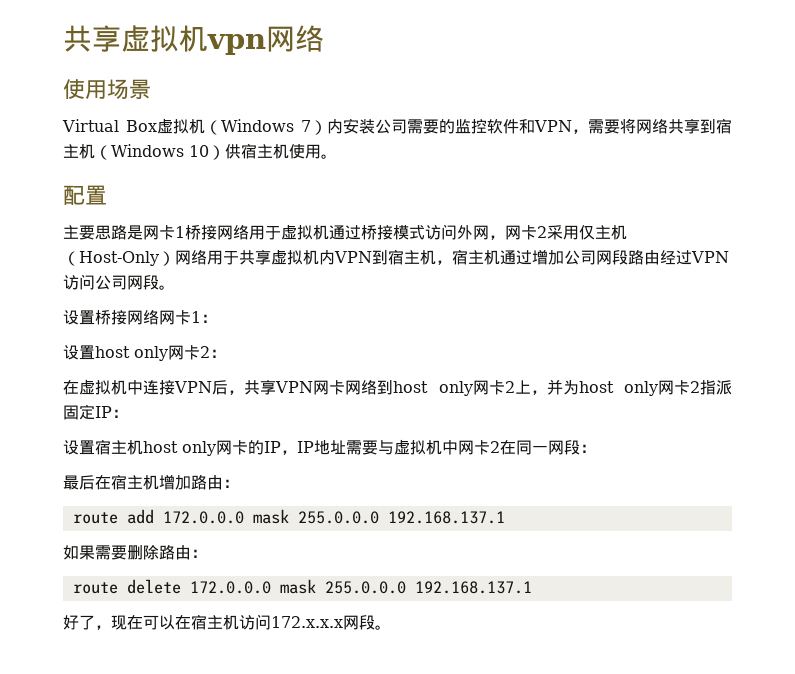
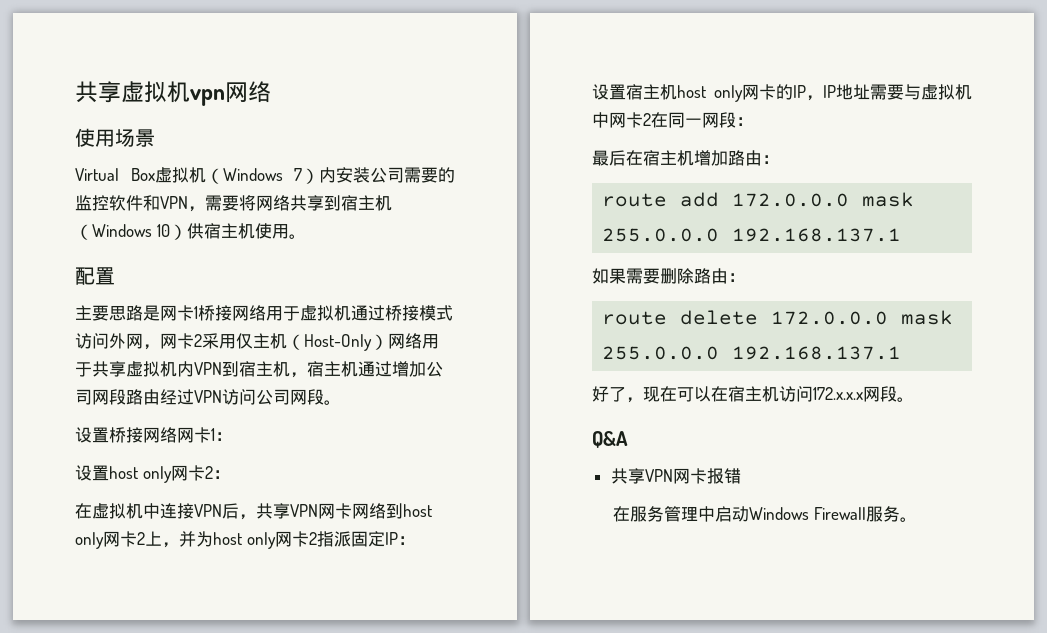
+ Q&A
+ 共享VPN网卡报错
+ 在服务管理中启动Windows Firewall服务。

